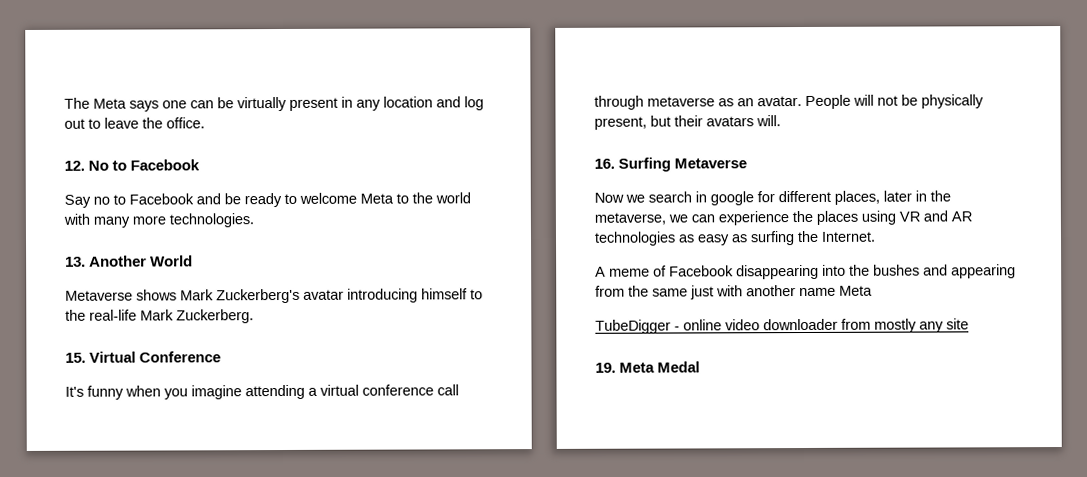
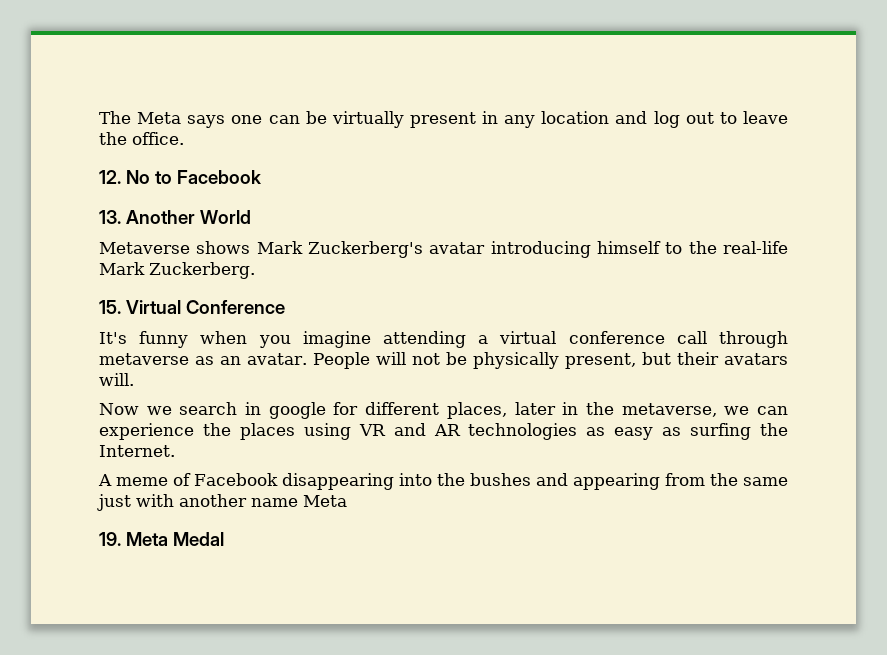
- Say no to Facebook and be ready to welcome Meta to the world with many more technologies.
- 16. Surfing Metaverse
- TubeDigger - online video downloader from mostly any site

